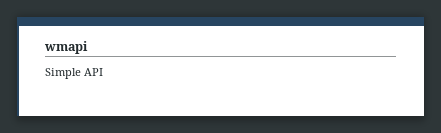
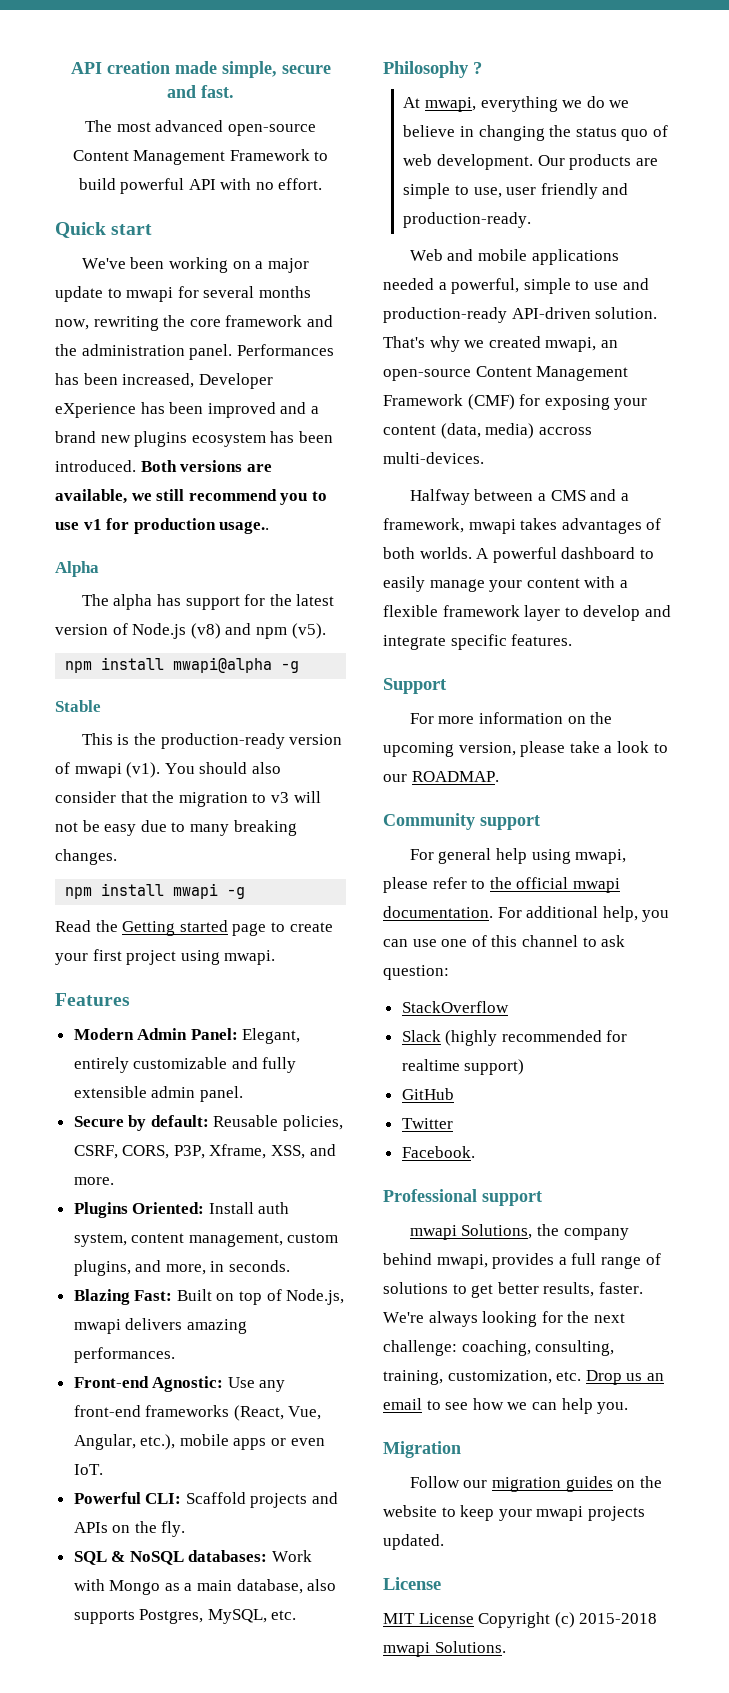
- wmapi
- Simple API
+ API creation made simple, secure and fast.
+ The most advanced open-source Content Management Framework to build powerful API with no effort.
+ Quick start
+ We've been working on a major update to mwapi for several months now, rewriting the core framework and the administration panel. Performances has been increased, Developer eXperience has been improved and a brand new plugins ecosystem has been introduced. Both versions are available, we still recommend you to use v1 for production usage..
+ Alpha
+ The alpha has support for the latest version of Node.js (v8) and npm (v5).
+ npm install mwapi@alpha -g
+ Stable
+ This is the production-ready version of mwapi (v1). You should also consider that the migration to v3 will not be easy due to many breaking changes.
+ npm install mwapi -g
+ Read the Getting started page to create your first project using mwapi.
+ Features
+ Modern Admin Panel: Elegant, entirely customizable and fully extensible admin panel.
+ Secure by default: Reusable policies, CSRF, CORS, P3P, Xframe, XSS, and more.
+ Plugins Oriented: Install auth system, content management, custom plugins, and more, in seconds.
+ Blazing Fast: Built on top of Node.js, mwapi delivers amazing performances.
+ Front-end Agnostic: Use any front-end frameworks (React, Vue, Angular, etc.), mobile apps or even IoT.
+ Powerful CLI: Scaffold projects and APIs on the fly.
+ SQL & NoSQL databases: Work with Mongo as a main database, also supports Postgres, MySQL, etc.
+ Philosophy ?
+ At mwapi, everything we do we believe in changing the status quo of web development. Our products are simple to use, user friendly and production-ready.
+ Web and mobile applications needed a powerful, simple to use and production-ready API-driven solution. That's why we created mwapi, an open-source Content Management Framework (CMF) for exposing your content (data, media) accross multi-devices.
+ Halfway between a CMS and a framework, mwapi takes advantages of both worlds. A powerful dashboard to easily manage your content with a flexible framework layer to develop and integrate specific features.
+ Support
+ For more information on the upcoming version, please take a look to our ROADMAP.
+ Community support
+ For general help using mwapi, please refer to the official mwapi documentation. For additional help, you can use one of this channel to ask question:
+ StackOverflow
+ Slack (highly recommended for realtime support)
+ GitHub
+ Twitter
+ Facebook.
+ Professional support
+ mwapi Solutions, the company behind mwapi, provides a full range of solutions to get better results, faster. We're always looking for the next challenge: coaching, consulting, training, customization, etc. Drop us an email to see how we can help you.
+ Migration
+ Follow our migration guides on the website to keep your mwapi projects updated.
+ License
+ MIT License Copyright (c) 2015-2018 mwapi Solutions.

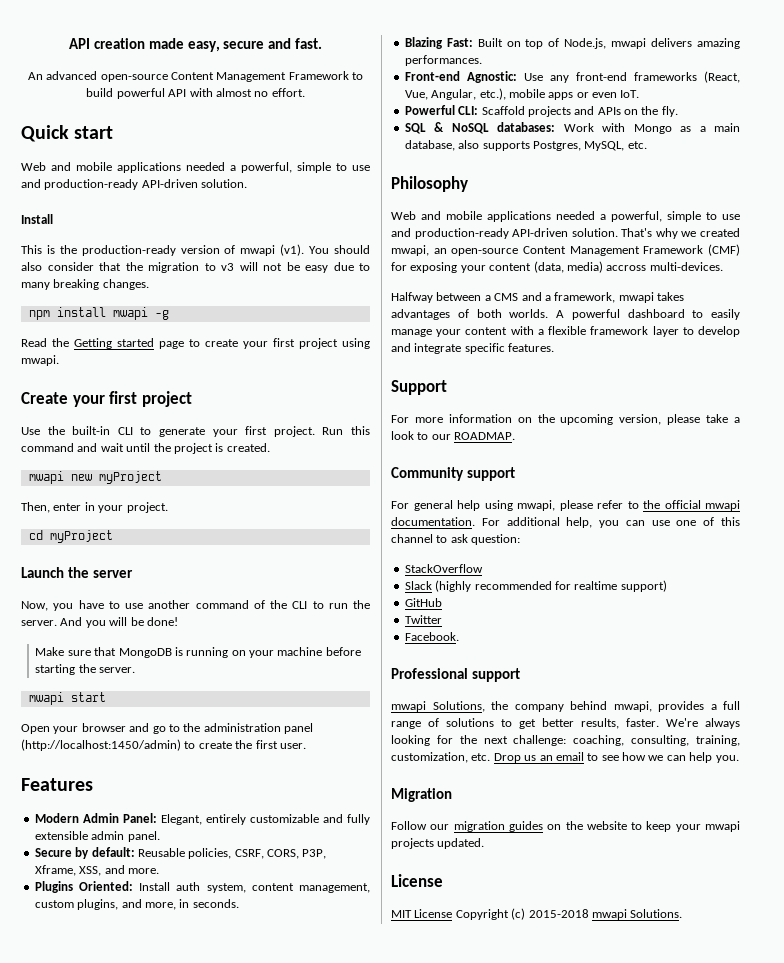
- API creation made simple, secure and fast.
+ API creation made easy, secure and fast.
- The most advanced open-source Content Management Framework to build powerful API with no effort.
+ An advanced open-source Content Management Framework to build powerful API with almost no effort.
  Quick start
- We've been working on a major update to mwapi for several months now, rewriting the core framework and the administration panel. Performances has been increased, Developer eXperience has been improved and a brand new plugins ecosystem has been introduced. Both versions are available, we still recommend you to use v1 for production usage..
- Alpha
- The alpha has support for the latest version of Node.js (v8) and npm (v5).
- npm install mwapi@alpha -g
- Stable
+ Web and mobile applications needed a powerful, simple to use and production-ready API-driven solution.
+ Install
+ Create your first project
+ Use the built-in CLI to generate your first project. Run this command and wait until the project is created.
+ mwapi new myProject
+ Then, enter in your project.
+ cd myProject
+ Launch the server
+ Now, you have to use another command of the CLI to run the server. And you will be done!
+ Make sure that MongoDB is running on your machine before starting the server.
+ mwapi start
+ Open your browser and go to the administration panel (http://localhost:1450/admin) to create the first user.
- Philosophy ?
- At mwapi, everything we do we believe in changing the status quo of web development. Our products are simple to use, user friendly and production-ready.
+ Philosophy

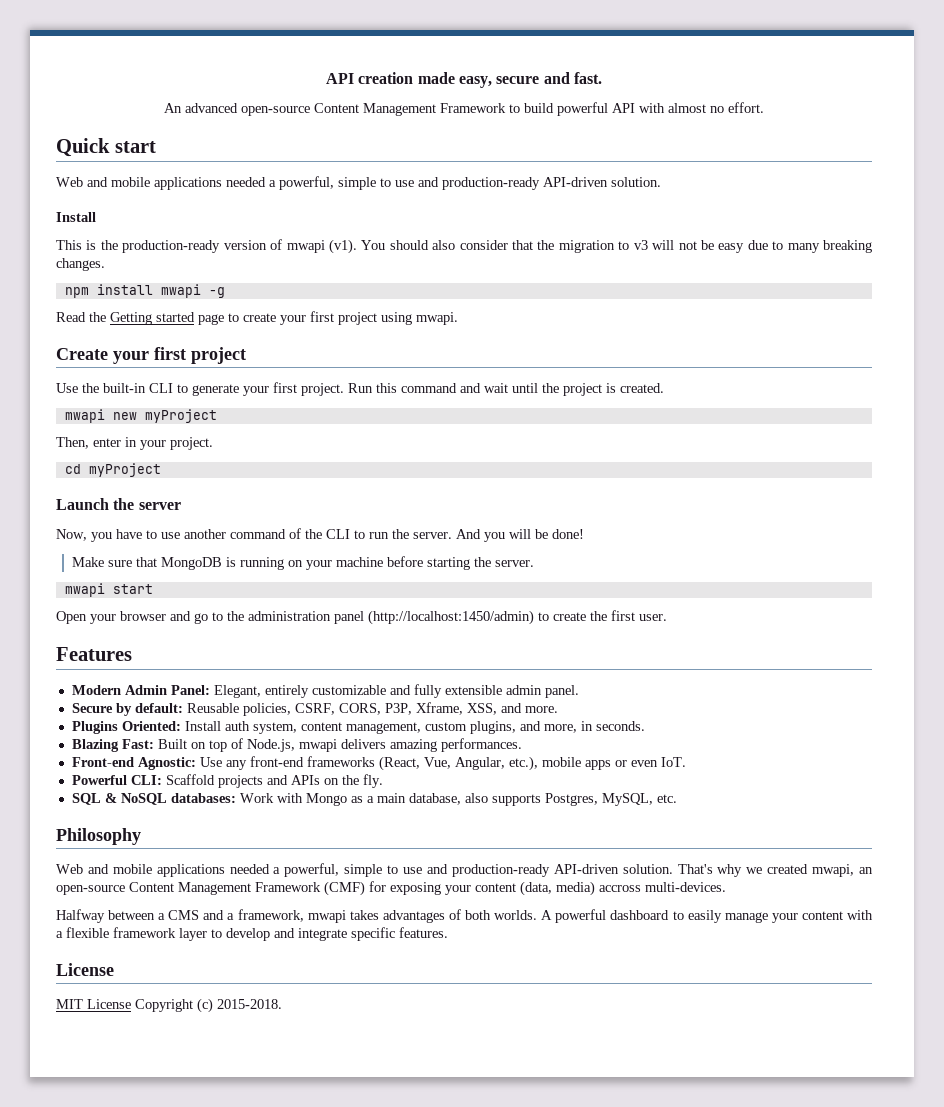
- Support
- For more information on the upcoming version, please take a look to our ROADMAP.
- Community support
- For general help using mwapi, please refer to the official mwapi documentation. For additional help, you can use one of this channel to ask question:
- StackOverflow
- Slack (highly recommended for realtime support)
- GitHub
- Twitter
- Facebook.
- Professional support
- mwapi Solutions, the company behind mwapi, provides a full range of solutions to get better results, faster. We're always looking for the next challenge: coaching, consulting, training, customization, etc. Drop us an email to see how we can help you.
- Migration
- Follow our migration guides on the website to keep your mwapi projects updated.
- MIT License Copyright (c) 2015-2018 mwapi Solutions.
+ MIT License Copyright (c) 2015-2018.

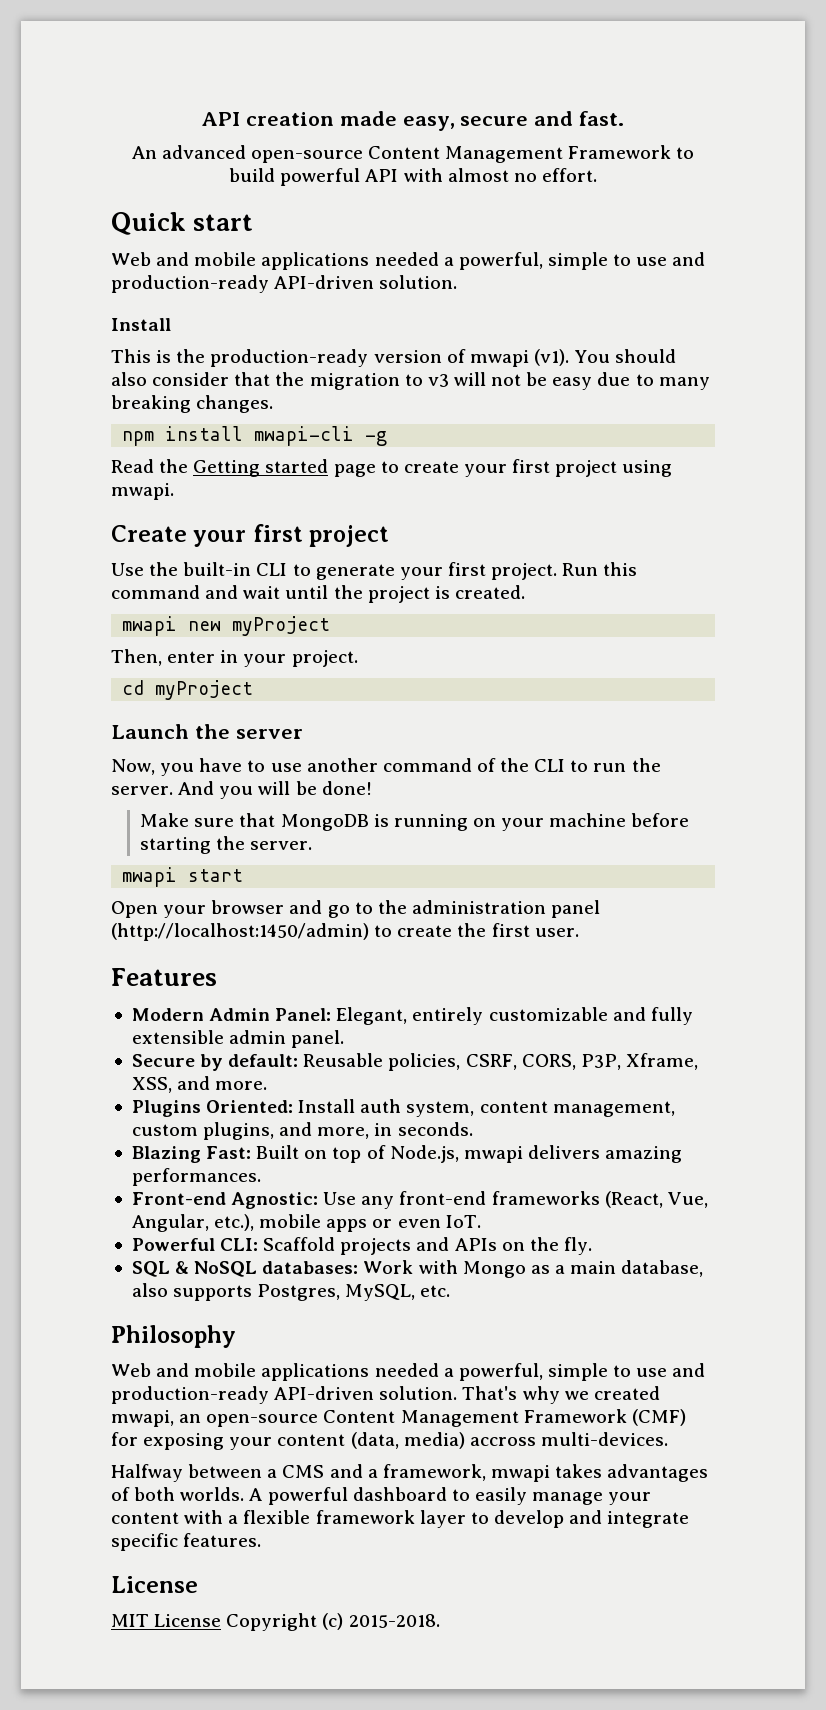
- npm install mwapi -g
+ npm install mwapi-cli -g

